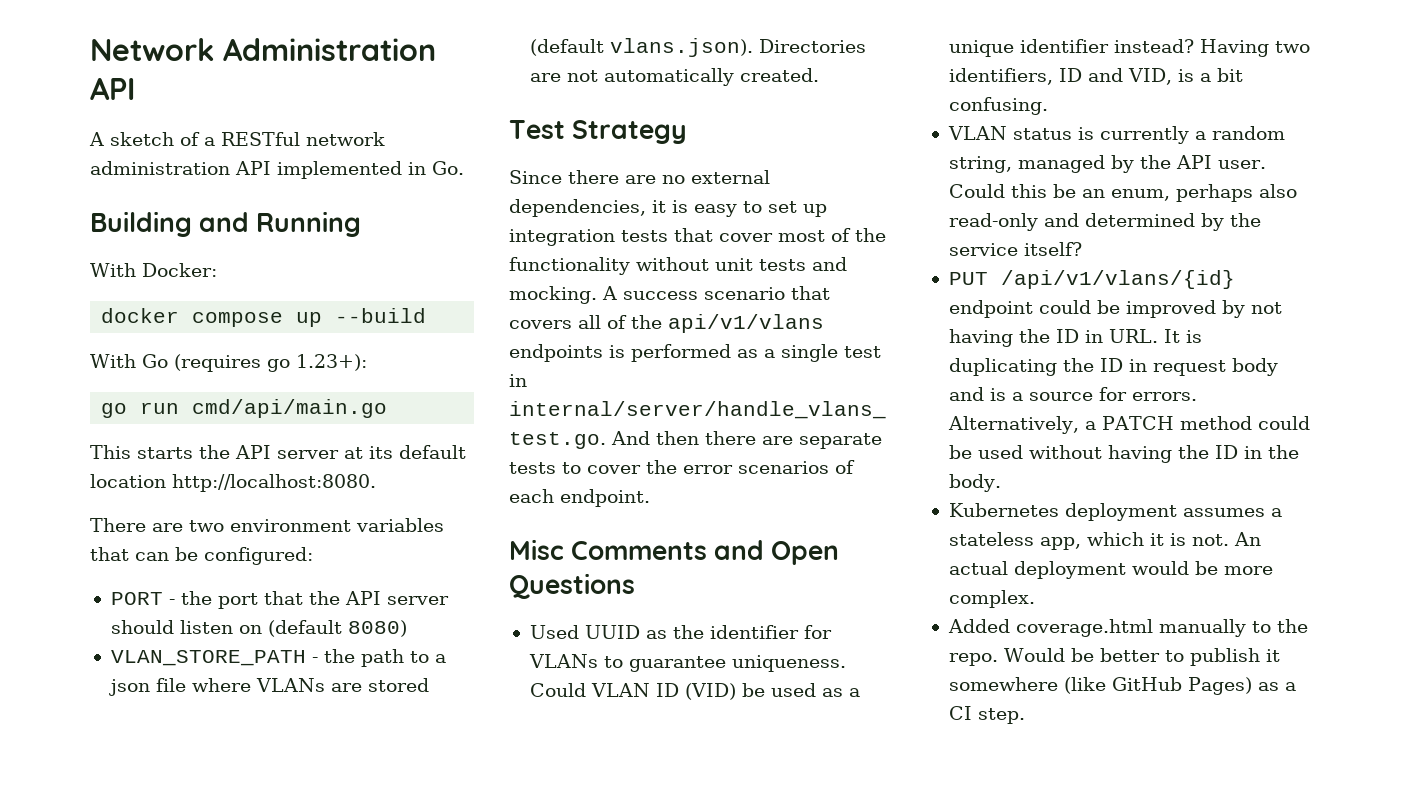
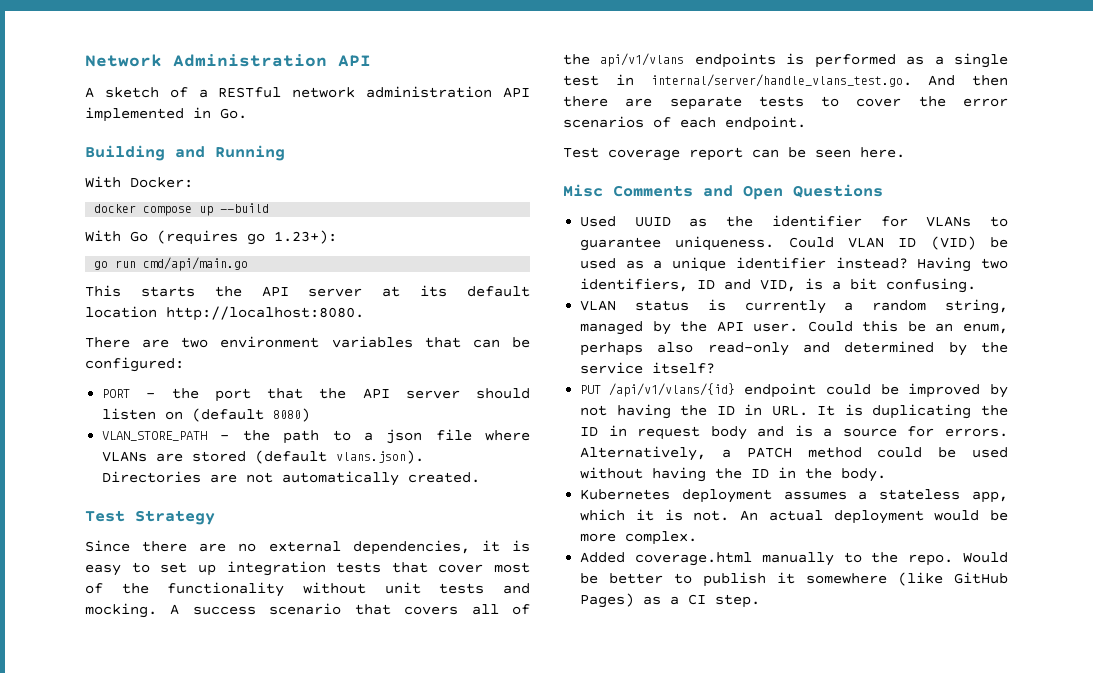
+ Test coverage report can be seen here.

